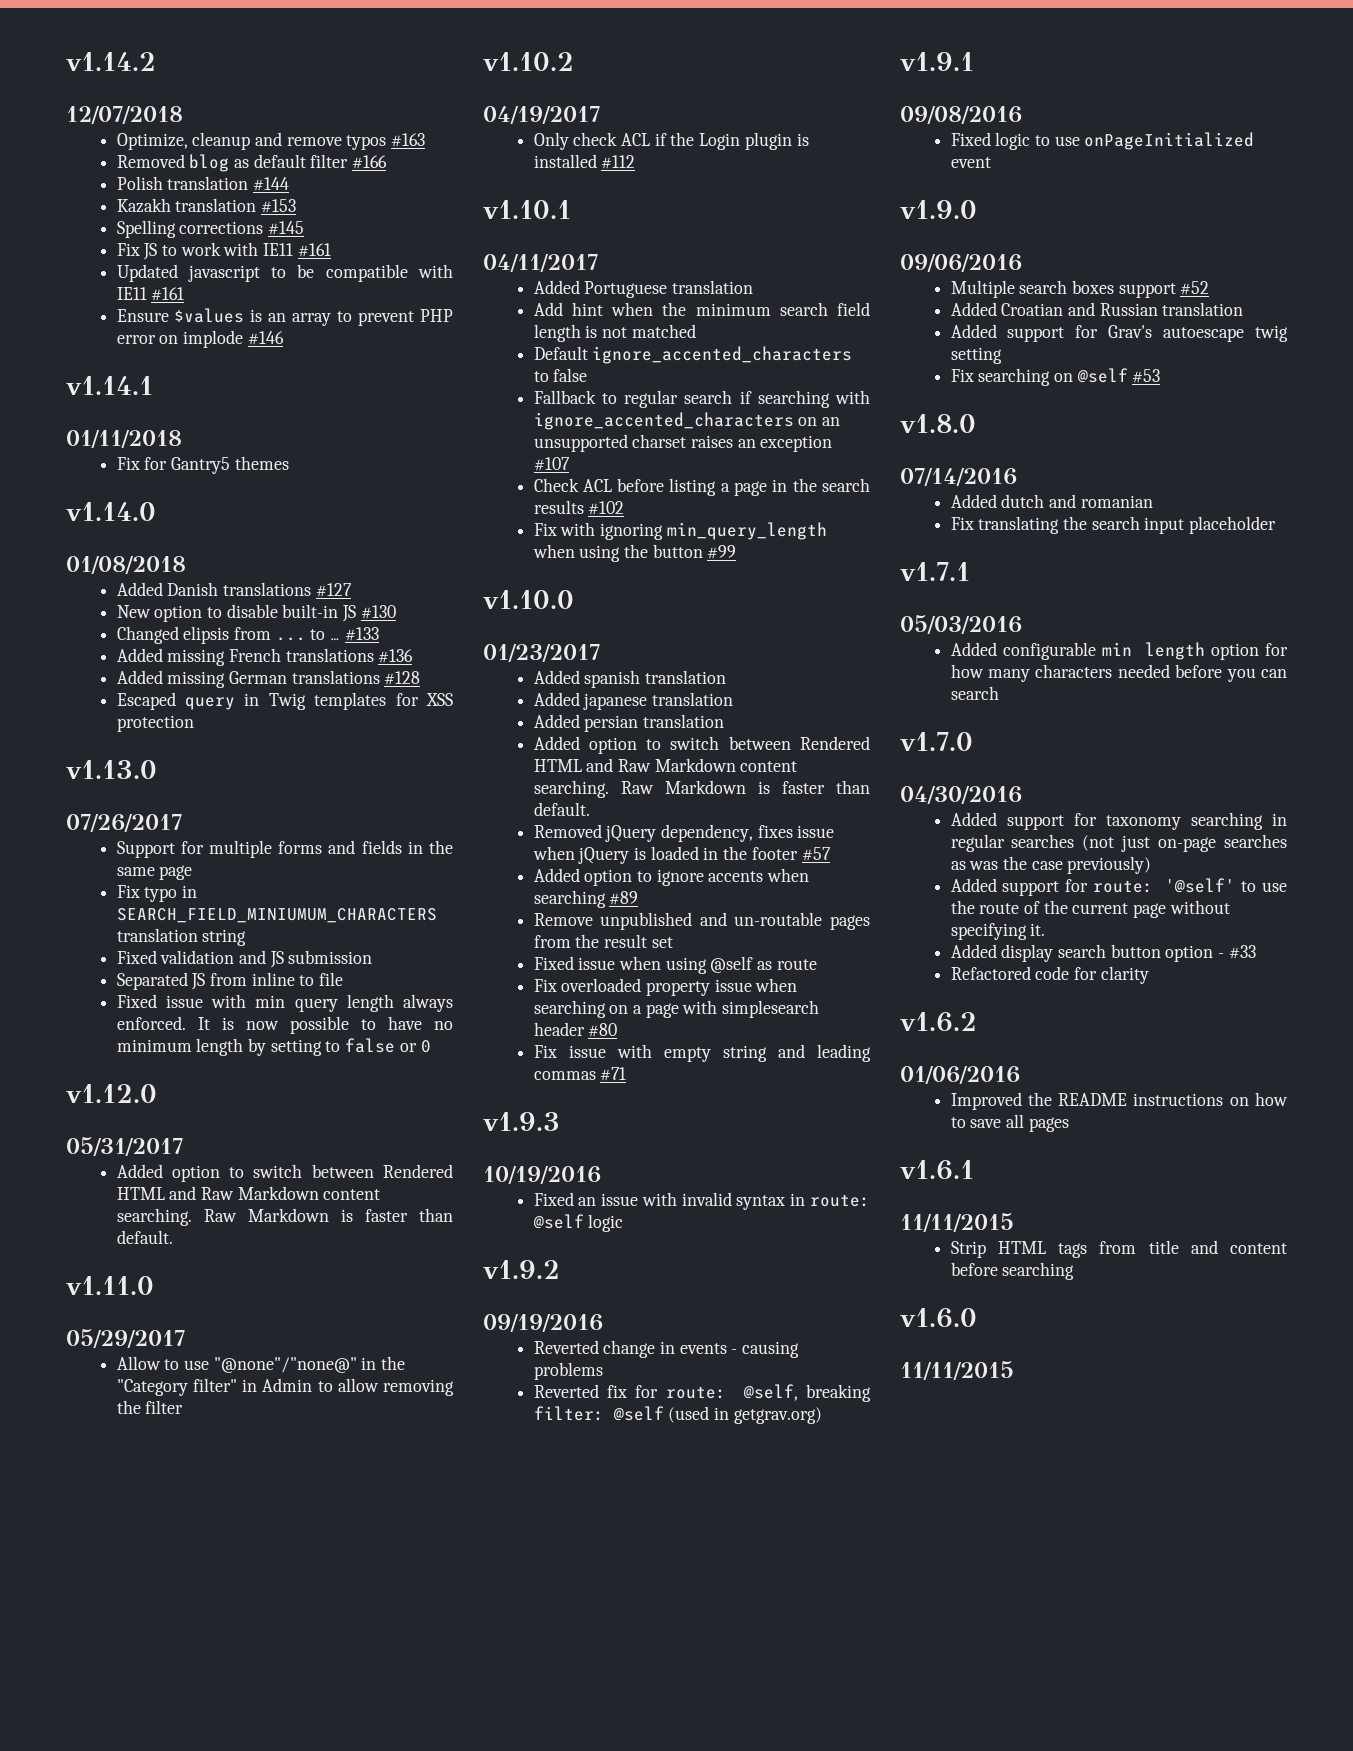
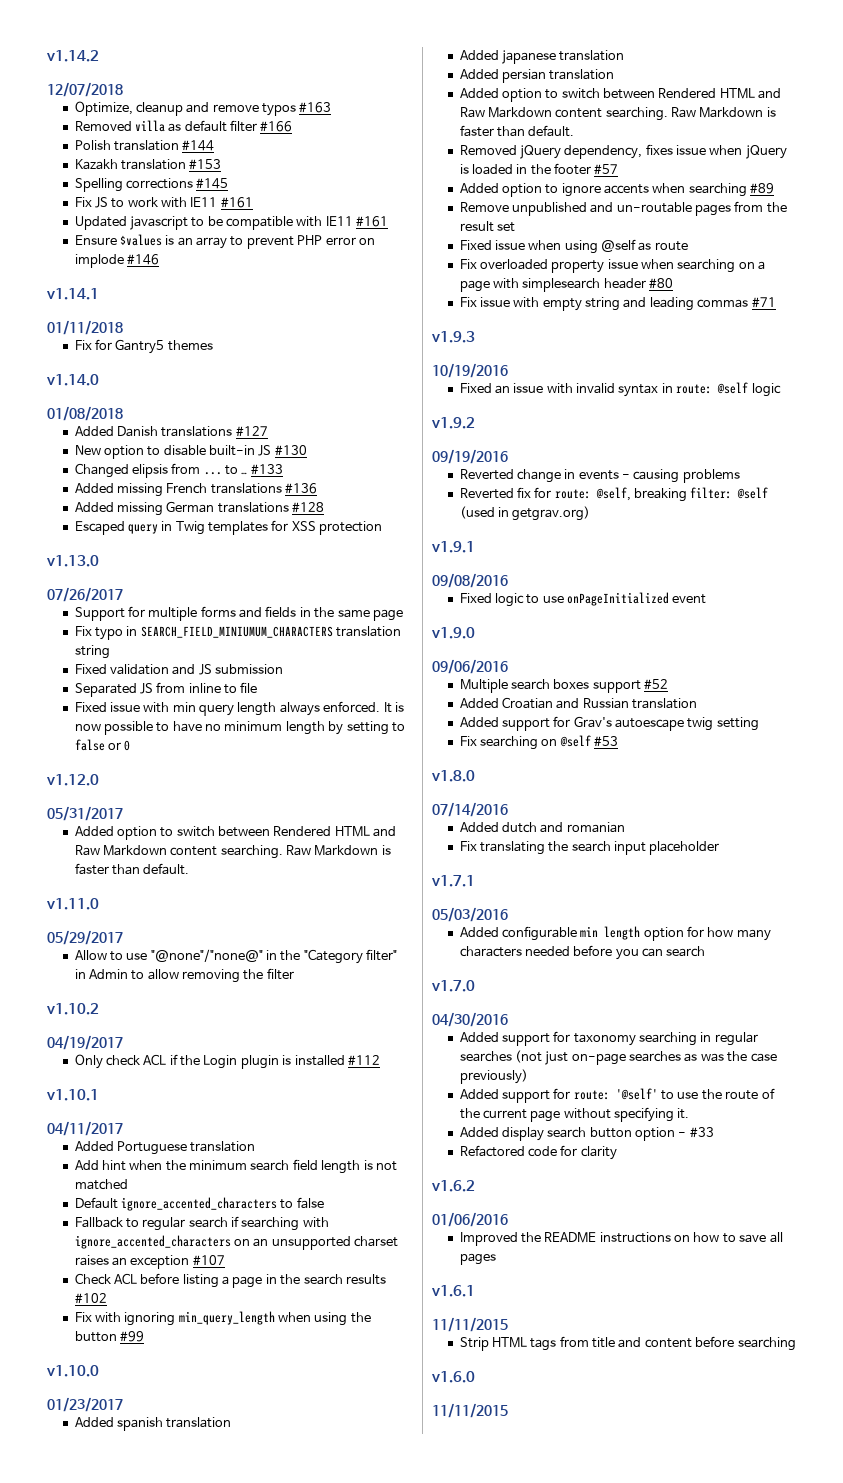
- Removed blog as default filter #166
+ Removed villa as default filter #166

